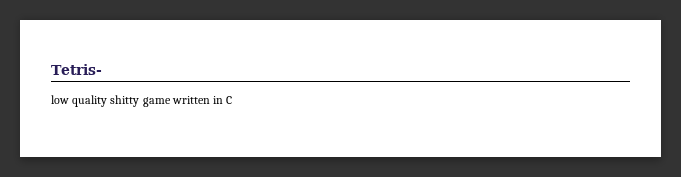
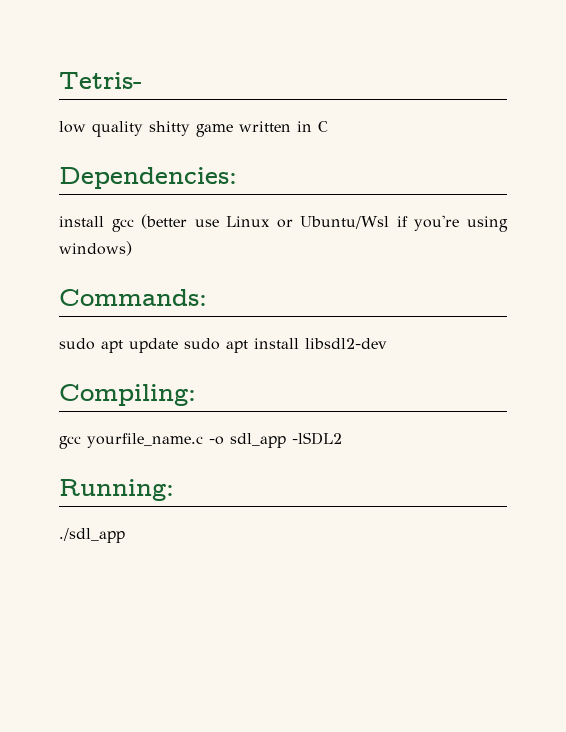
+ Dependencies:
+ install gcc (better use Linux or Ubuntu/Wsl if you're using windows)
+ Commands:
+ sudo apt update sudo apt install libsdl2-dev
+ Compiling:
+ gcc yourfile_name.c -o sdl_app -lSDL2
+ Running:
+ ./sdl_app

